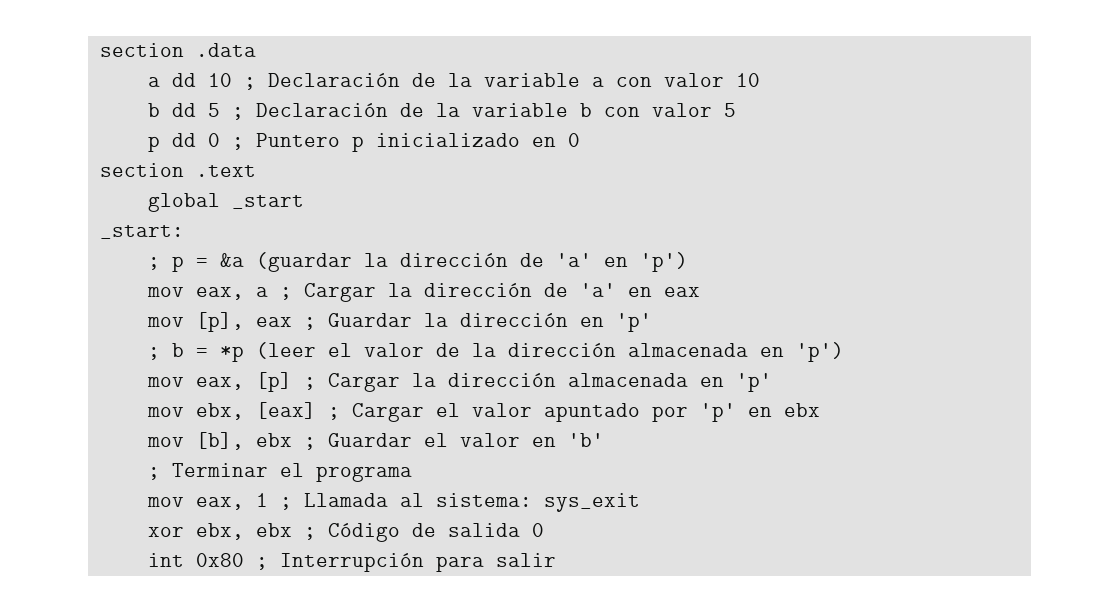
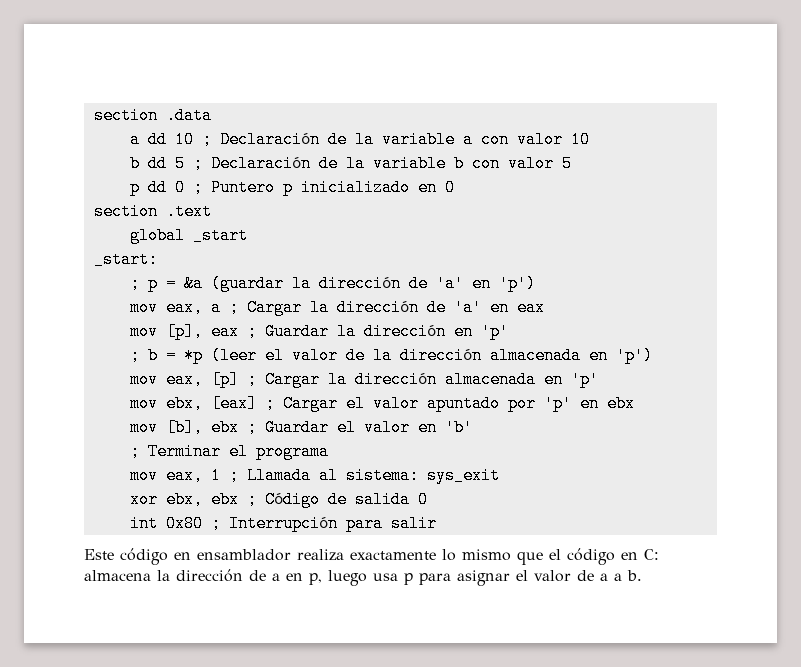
+ Este código en ensamblador realiza exactamente lo mismo que el código en C: almacena la dirección de a en p, luego usa p para asignar el valor de a a b.

